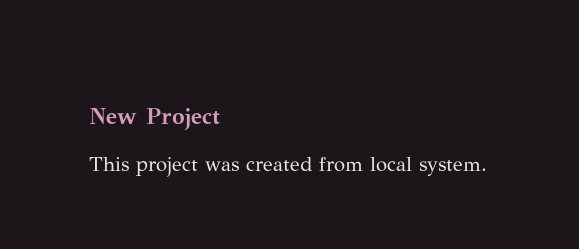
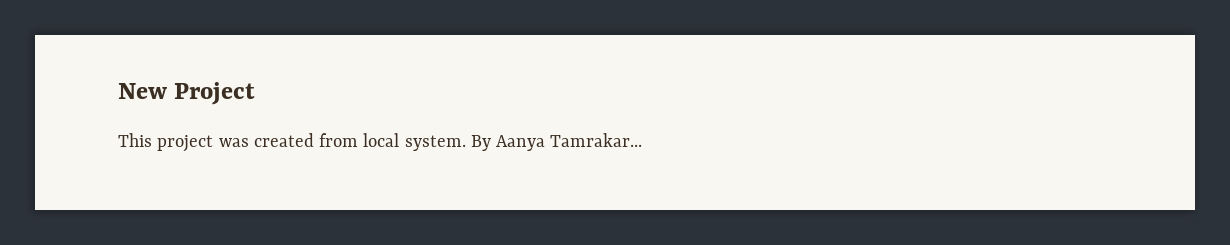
+ By Aanya Tamrakar...

